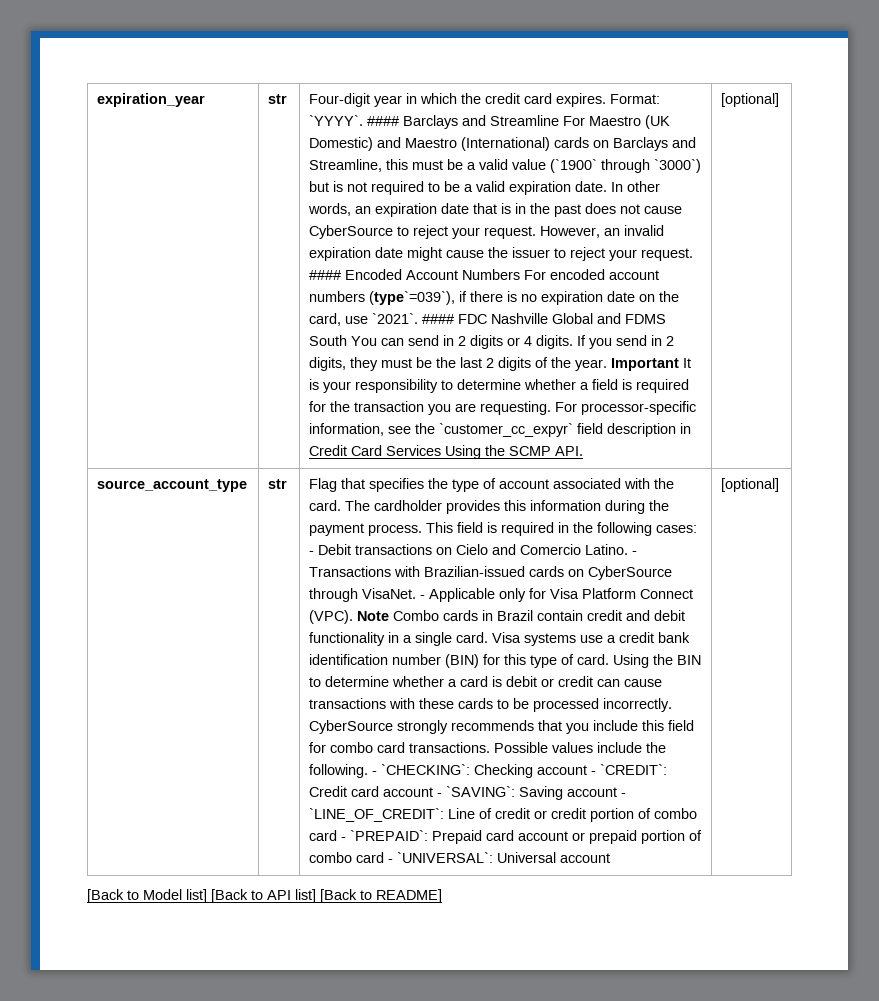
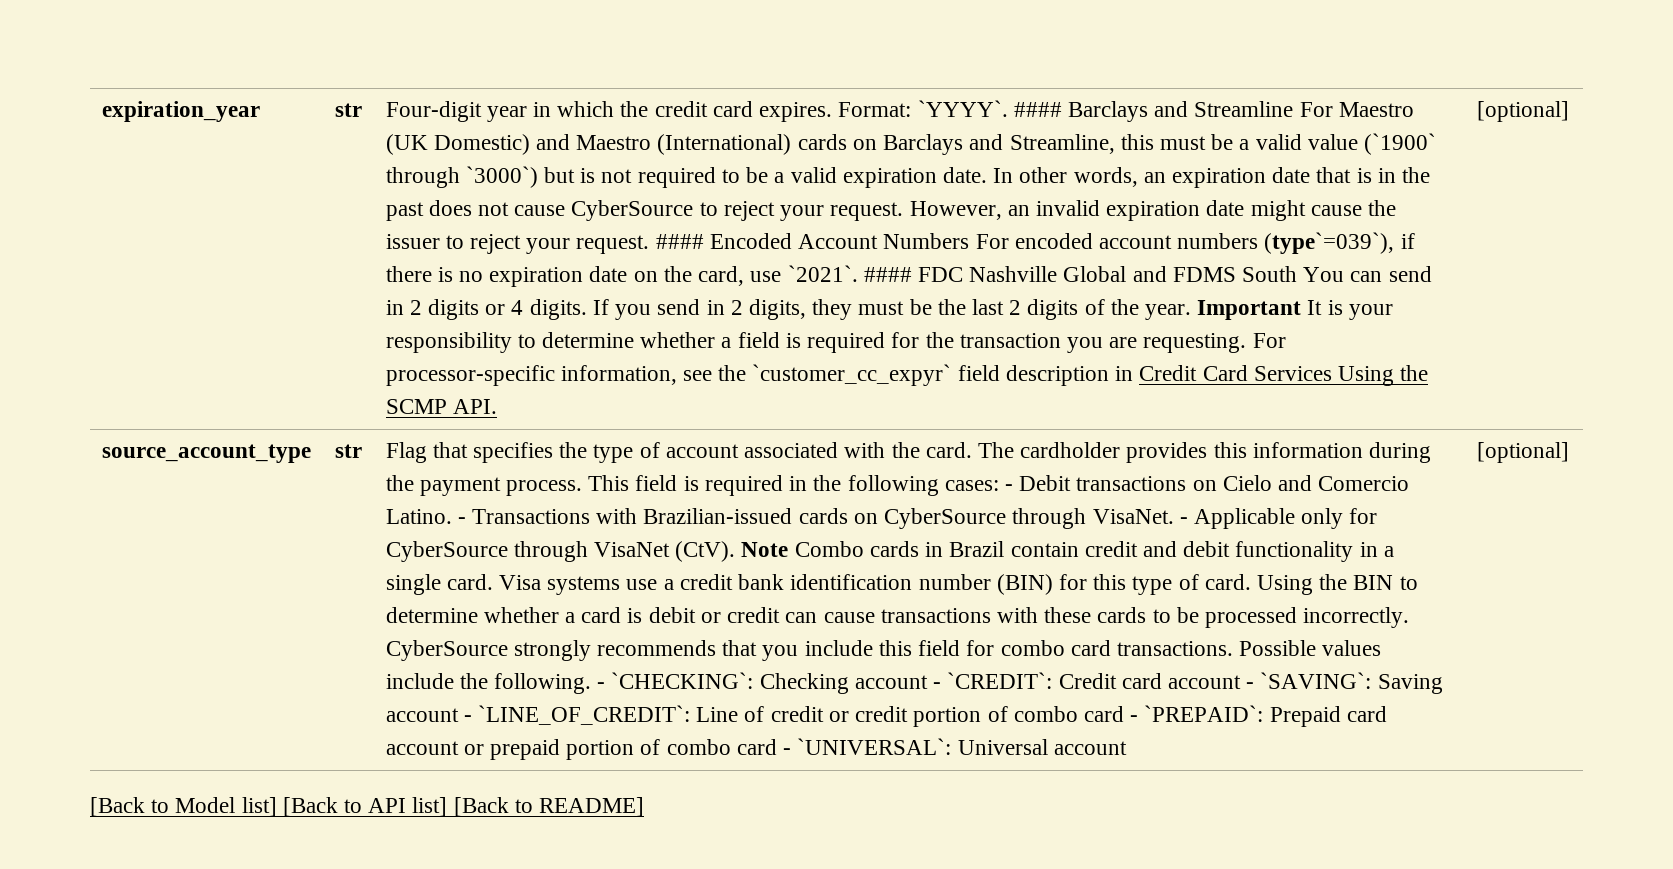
- - Applicable only for Visa Platform Connect (VPC).
+ - Applicable only for CyberSource through VisaNet (CtV).

